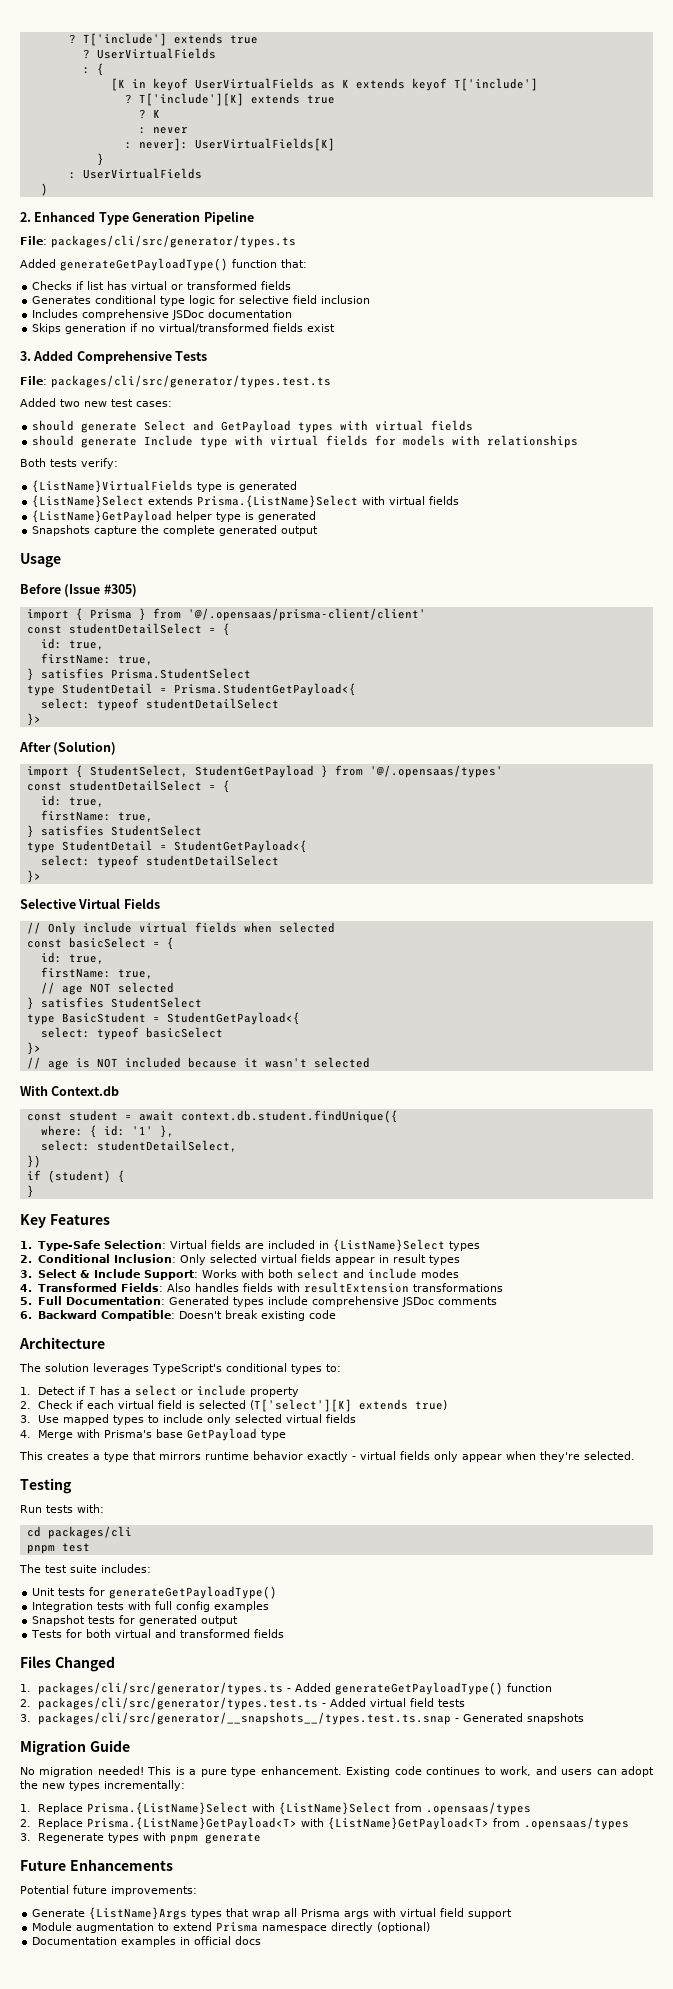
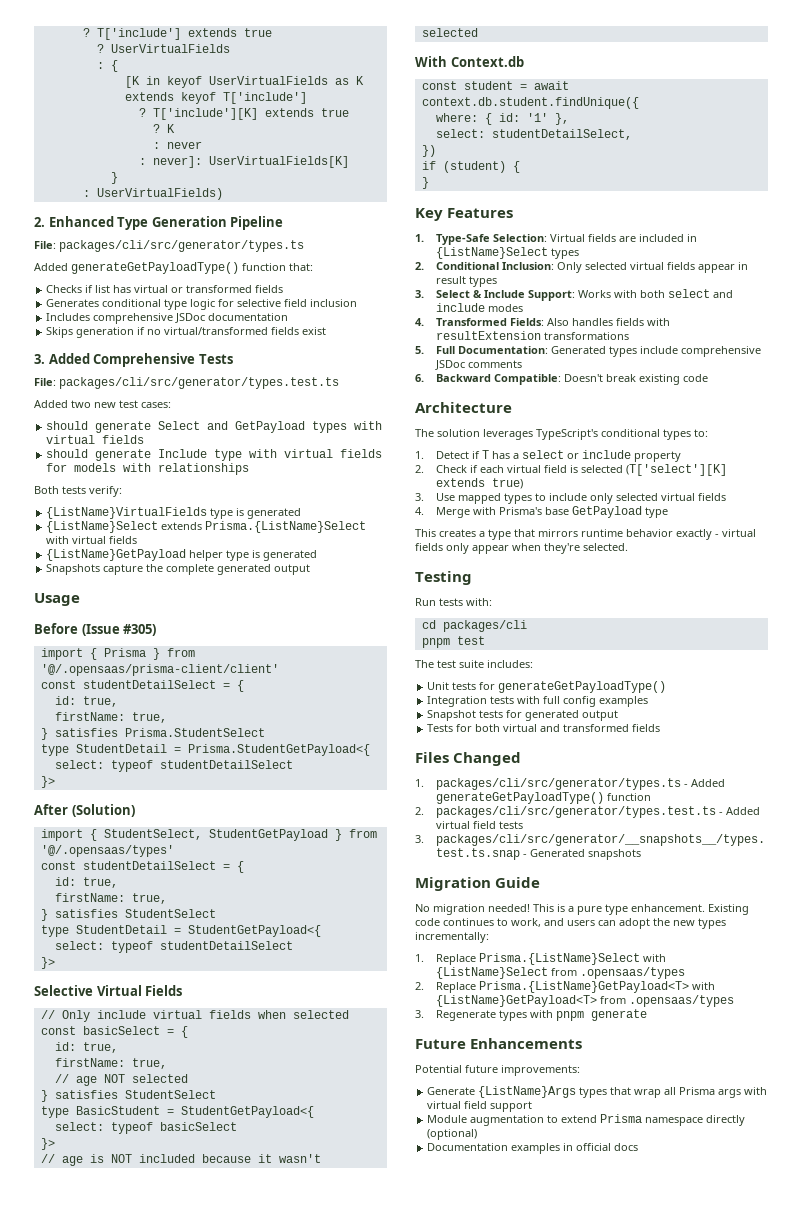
- : UserVirtualFields
- )
+ : UserVirtualFields)

